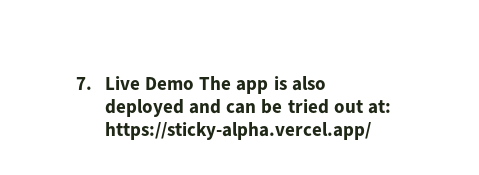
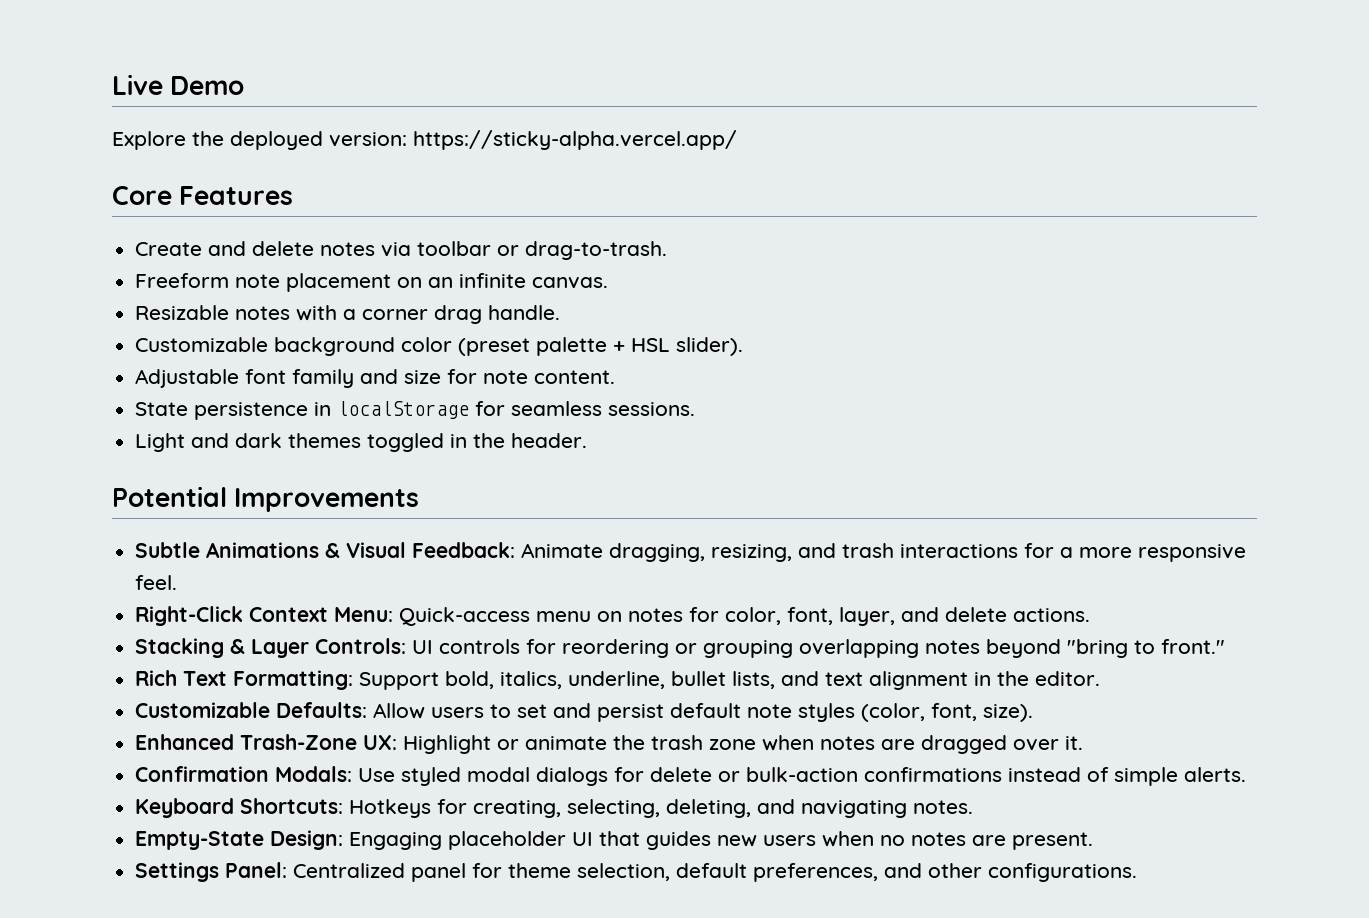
- 7. Live Demo The app is also deployed and can be tried out at: https://sticky-alpha.vercel.app/
+ Live Demo
+ Explore the deployed version: https://sticky-alpha.vercel.app/
+ Core Features
+ Create and delete notes via toolbar or drag-to-trash.
+ Freeform note placement on an infinite canvas.
+ Resizable notes with a corner drag handle.
+ Customizable background color (preset palette + HSL slider).
+ Adjustable font family and size for note content.
+ State persistence in localStorage for seamless sessions.
+ Light and dark themes toggled in the header.
+ Potential Improvements
+ Subtle Animations & Visual Feedback: Animate dragging, resizing, and trash interactions for a more responsive feel.
+ Right-Click Context Menu: Quick-access menu on notes for color, font, layer, and delete actions.
+ Stacking & Layer Controls: UI controls for reordering or grouping overlapping notes beyond "bring to front."
+ Rich Text Formatting: Support bold, italics, underline, bullet lists, and text alignment in the editor.
+ Customizable Defaults: Allow users to set and persist default note styles (color, font, size).
+ Enhanced Trash-Zone UX: Highlight or animate the trash zone when notes are dragged over it.
+ Confirmation Modals: Use styled modal dialogs for delete or bulk-action confirmations instead of simple alerts.
+ Keyboard Shortcuts: Hotkeys for creating, selecting, deleting, and navigating notes.
+ Empty-State Design: Engaging placeholder UI that guides new users when no notes are present.
+ Settings Panel: Centralized panel for theme selection, default preferences, and other configurations.

